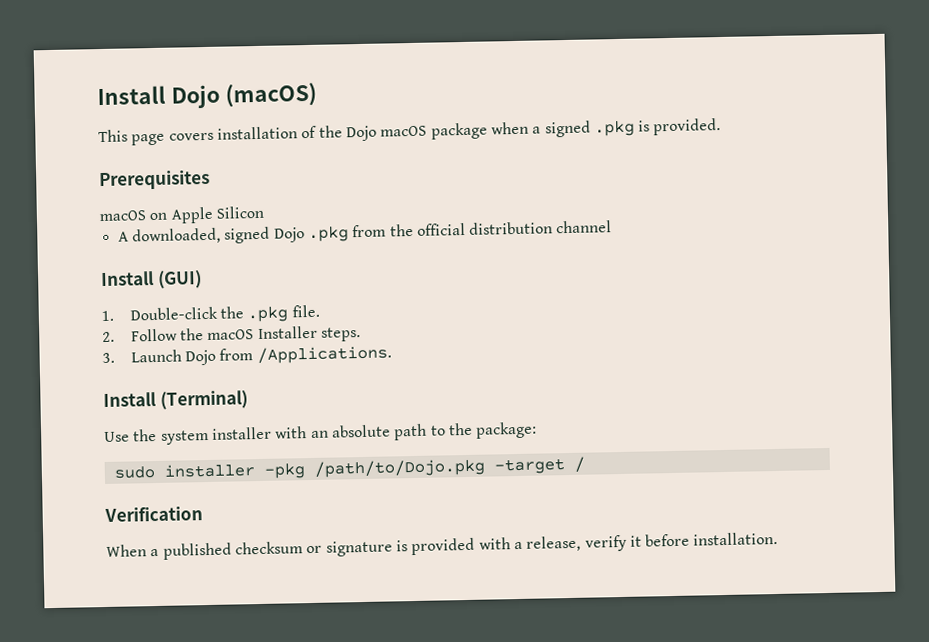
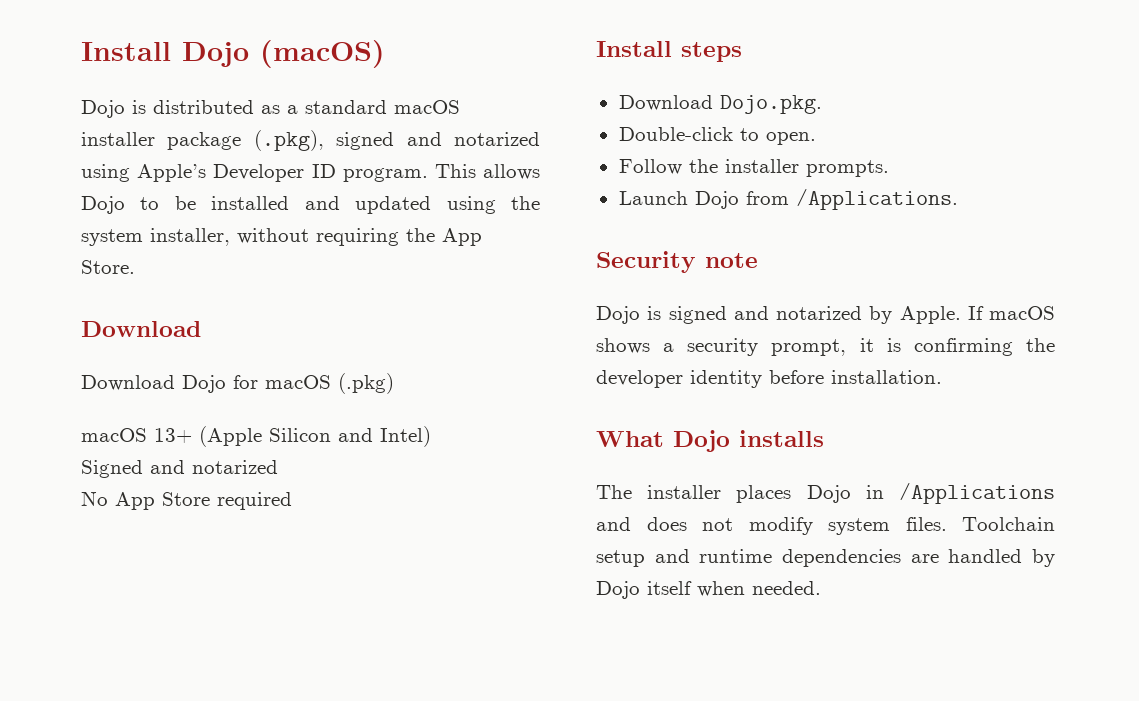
- This page covers installation of the Dojo macOS package when a signed .pkg is provided.
- Prerequisites
- macOS on Apple Silicon
- A downloaded, signed Dojo .pkg from the official distribution channel
- Install (GUI)
- 1. Double-click the .pkg file.
- 2. Follow the macOS Installer steps.
- 3. Launch Dojo from /Applications.
- Install (Terminal)
- Use the system installer with an absolute path to the package:
- sudo installer -pkg /path/to/Dojo.pkg -target /
- Verification
- When a published checksum or signature is provided with a release, verify it before installation.
+ Dojo is distributed as a standard macOS installer package (.pkg), signed and notarized using Apple’s Developer ID program. This allows Dojo to be installed and updated using the system installer, without requiring the App Store.
+ Download
+ Download Dojo for macOS (.pkg)
+ macOS 13+ (Apple Silicon and Intel)
+ Signed and notarized
+ No App Store required
+ Install steps
+ Download Dojo.pkg.
+ Double-click to open.
+ Follow the installer prompts.
+ Launch Dojo from /Applications.
+ Security note
+ Dojo is signed and notarized by Apple. If macOS shows a security prompt, it is confirming the developer identity before installation.
+ What Dojo installs
+ The installer places Dojo in /Applications and does not modify system files. Toolchain setup and runtime dependencies are handled by Dojo itself when needed.

